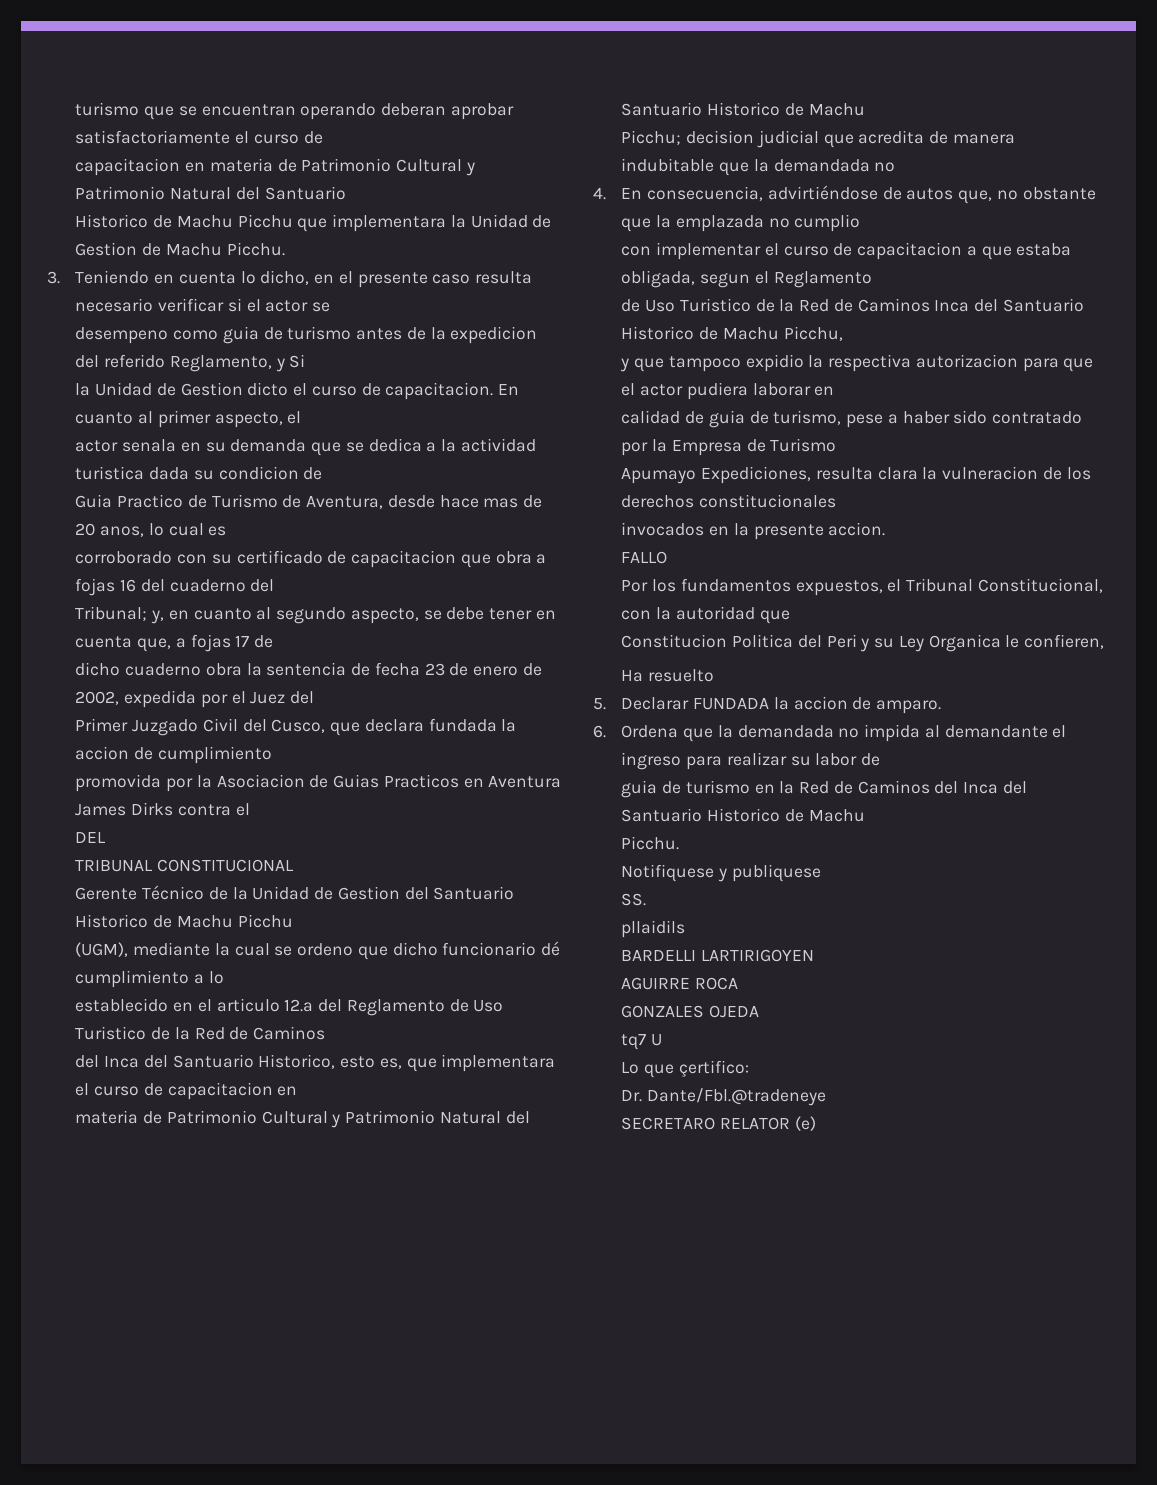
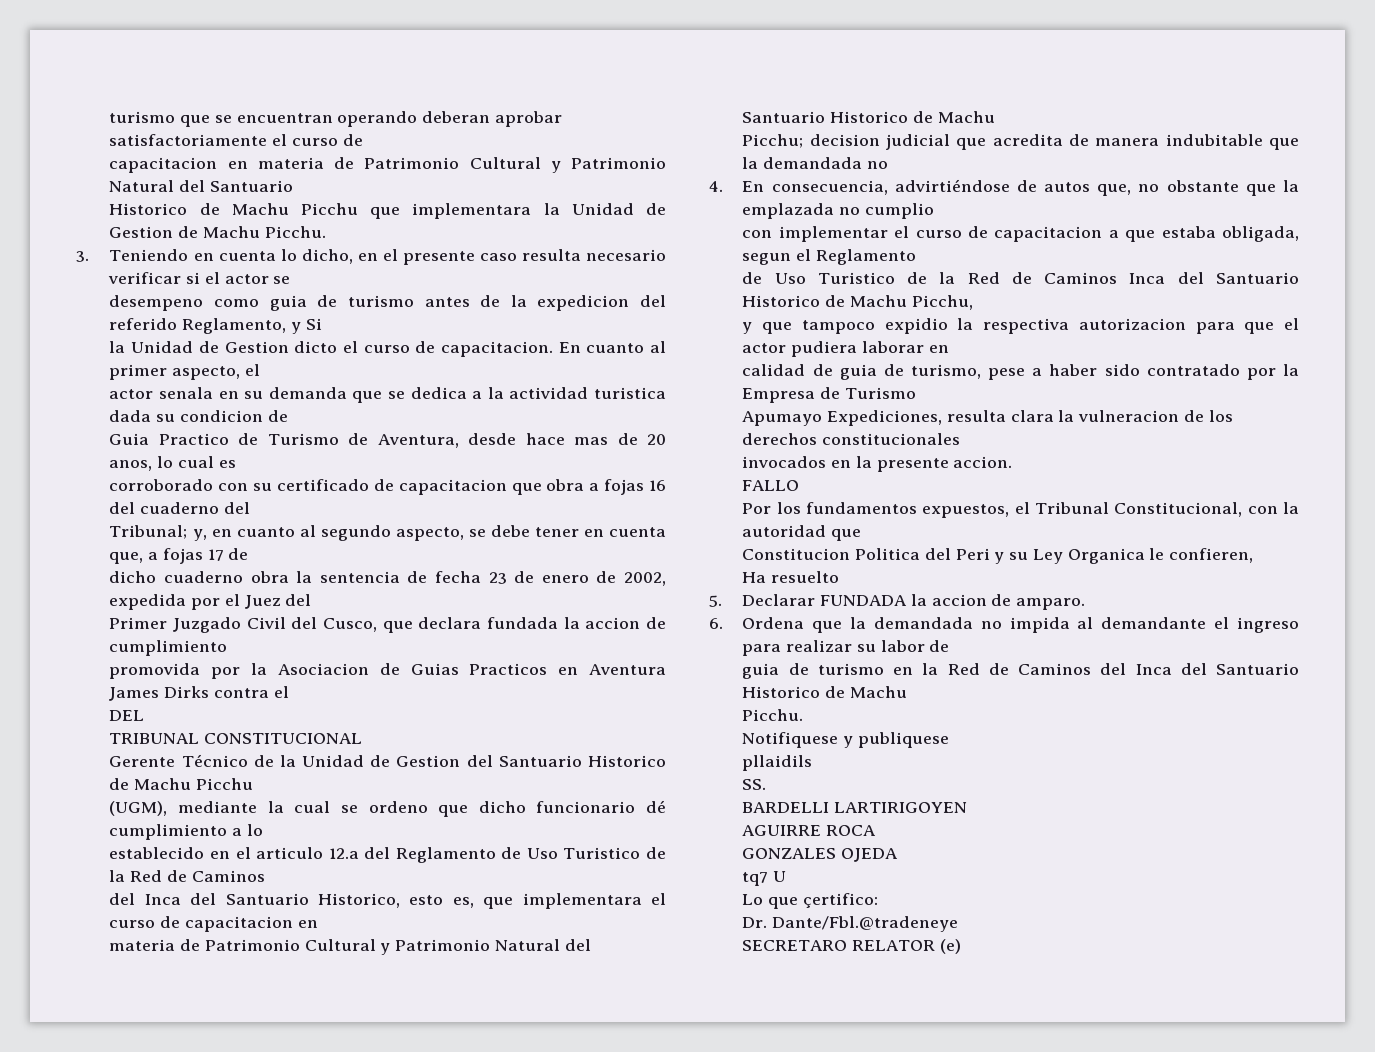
+ pllaidils
- pllaidils

